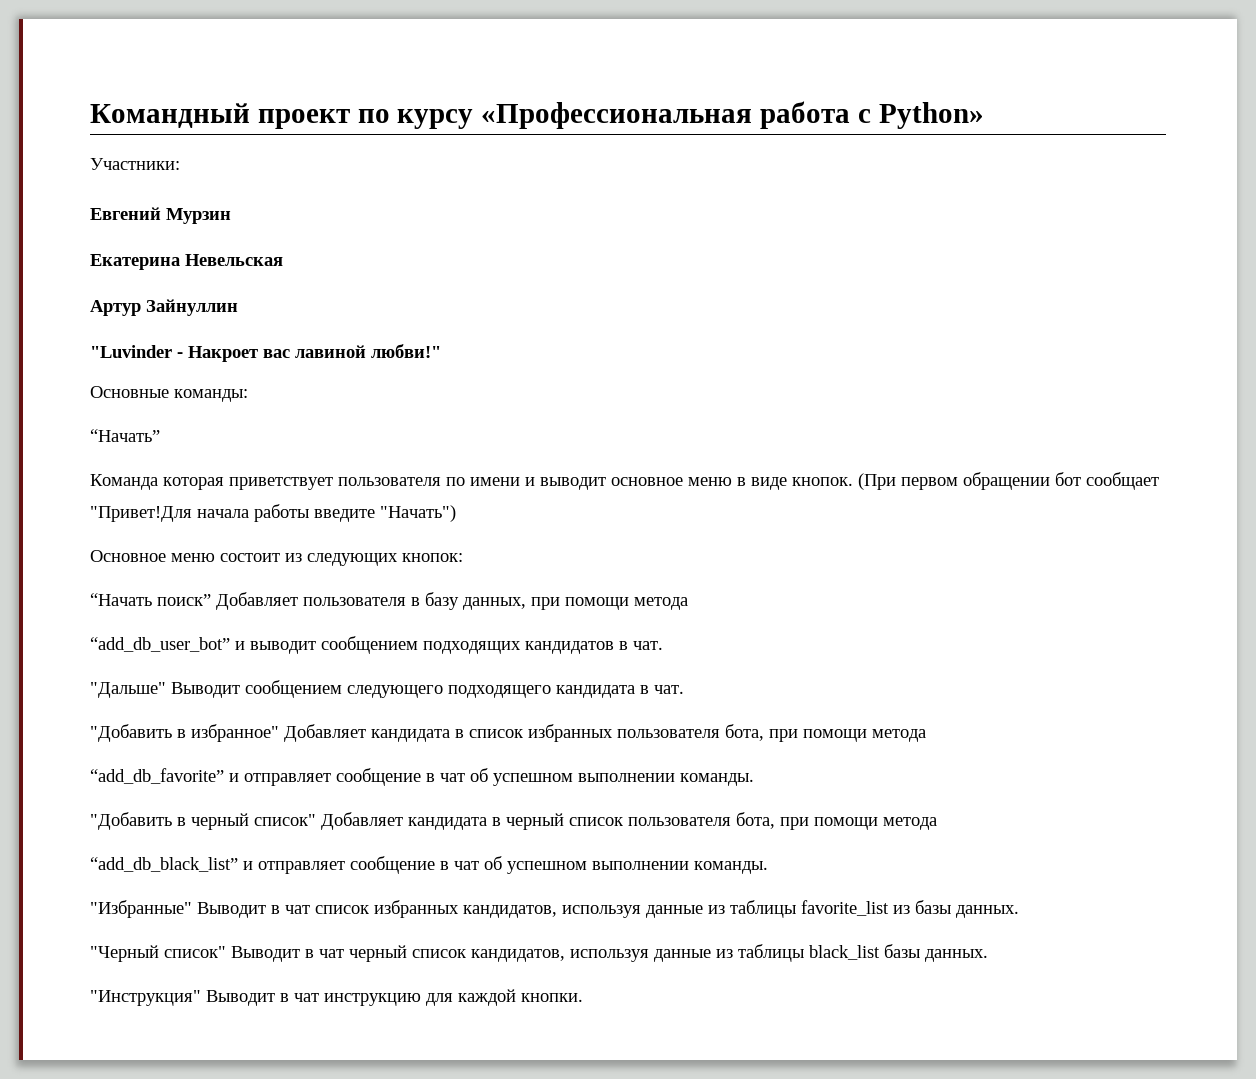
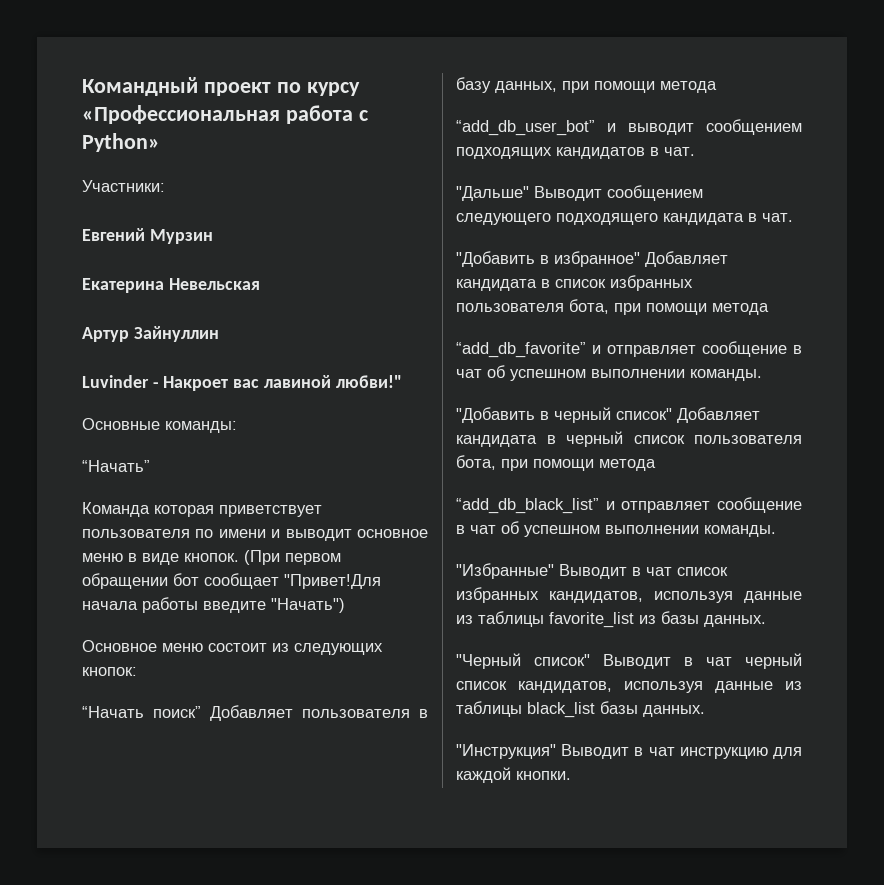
- "Luvinder - Накроет вас лавиной любви!"
+ Luvinder - Накроет вас лавиной любви!"

